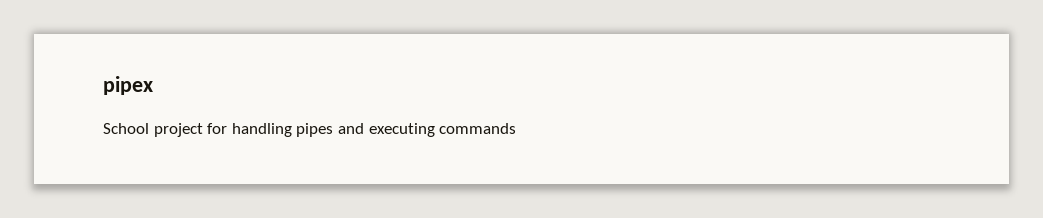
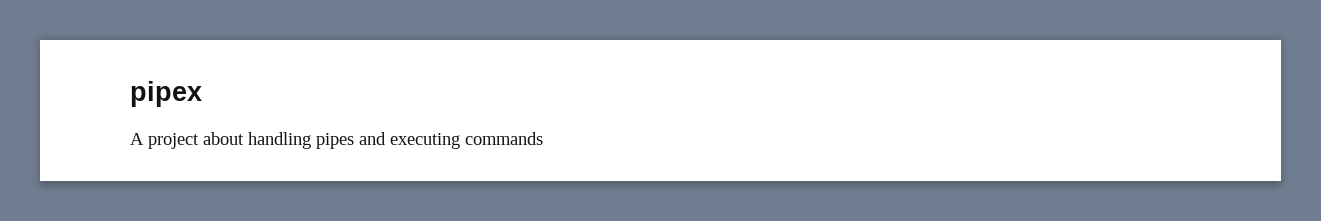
- School project for handling pipes and executing commands
+ A project about handling pipes and executing commands

